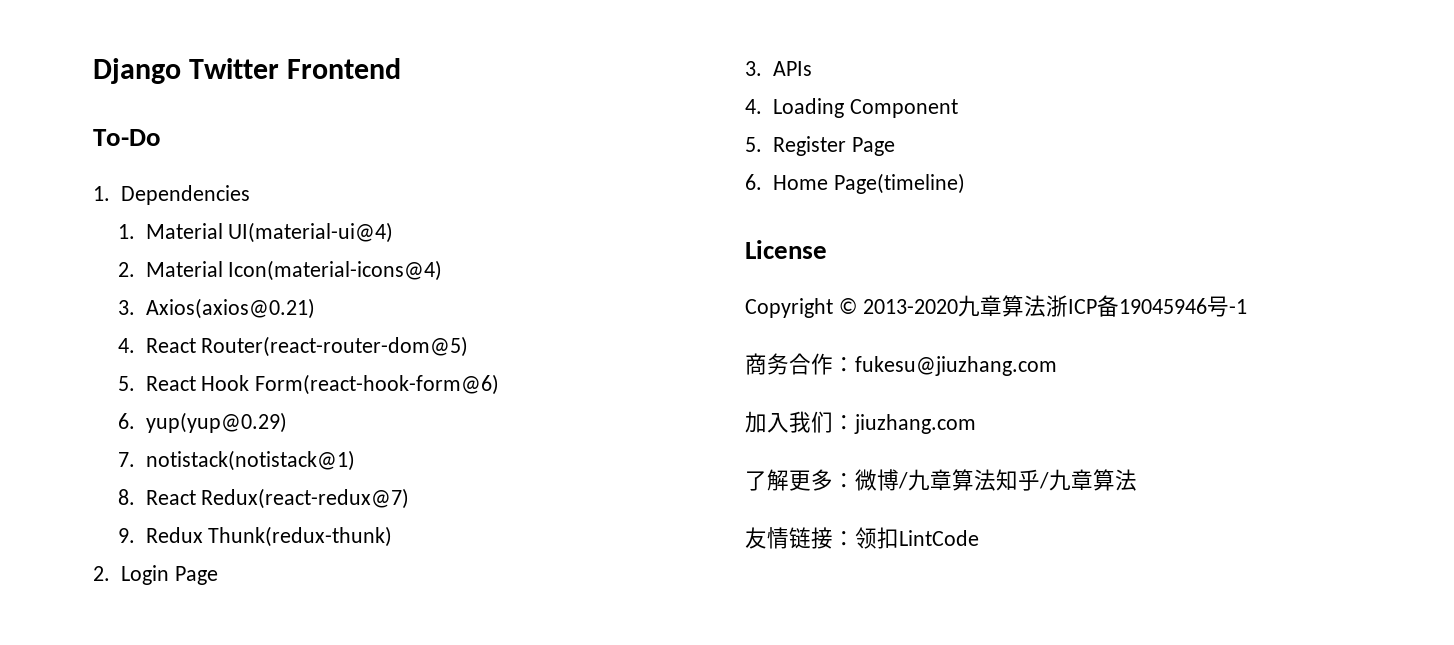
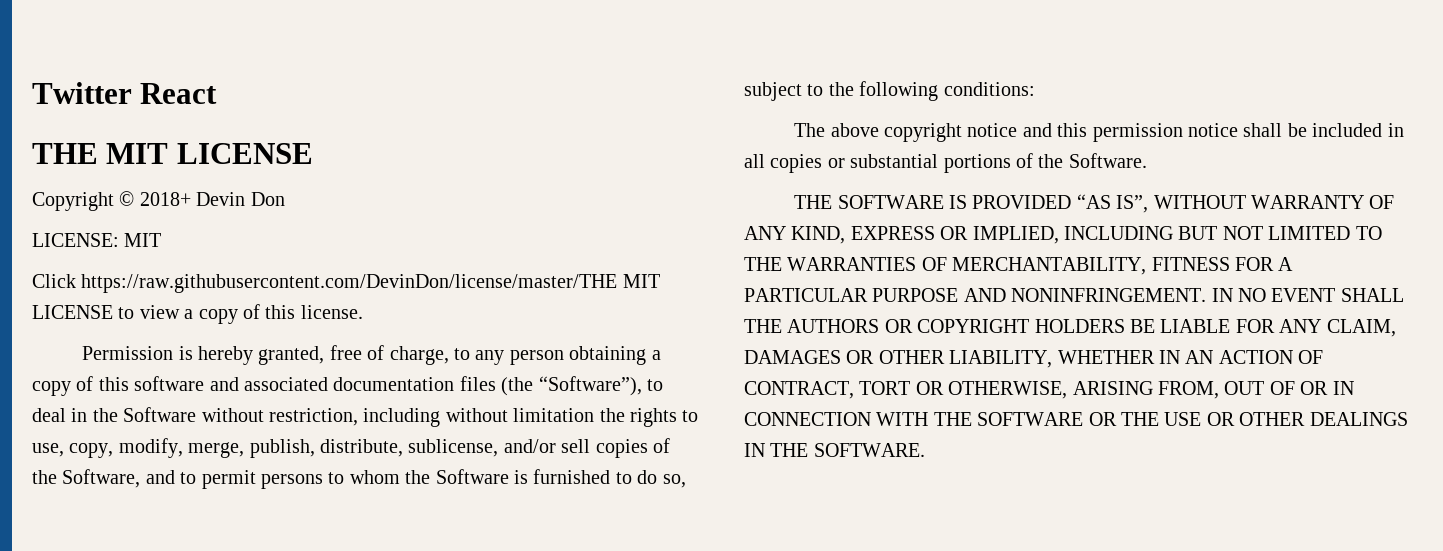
- Django Twitter Frontend
- To-Do
- 1. Dependencies
- 1. Material UI(material-ui@4)
- 2. Material Icon(material-icons@4)
- 3. Axios(axios@0.21)
- 4. React Router(react-router-dom@5)
- 5. React Hook Form(react-hook-form@6)
- 6. yup(yup@0.29)
- 7. notistack(notistack@1)
- 8. React Redux(react-redux@7)
- 9. Redux Thunk(redux-thunk)
- 2. Login Page
- 3. APIs
- 4. Loading Component
- 5. Register Page
- 6. Home Page(timeline)
- License
- Copyright © 2013-2020九章算法浙ICP备19045946号-1
- 商务合作：fukesu@jiuzhang.com
- 加入我们：jiuzhang.com
- 了解更多：微博/九章算法知乎/九章算法
- 友情链接：领扣LintCode
+ Twitter React
+ THE MIT LICENSE
+ Copyright © 2018+ Devin Don
+ LICENSE: MIT
+ Click https://raw.githubusercontent.com/DevinDon/license/master/THE MIT LICENSE to view a copy of this license.
+ Permission is hereby granted, free of charge, to any person obtaining a copy of this software and associated documentation files (the “Software”), to deal in the Software without restriction, including without limitation the rights to use, copy, modify, merge, publish, distribute, sublicense, and/or sell copies of the Software, and to permit persons to whom the Software is furnished to do so, subject to the following conditions:
+ The above copyright notice and this permission notice shall be included in all copies or substantial portions of the Software.
+ THE SOFTWARE IS PROVIDED “AS IS”, WITHOUT WARRANTY OF ANY KIND, EXPRESS OR IMPLIED, INCLUDING BUT NOT LIMITED TO THE WARRANTIES OF MERCHANTABILITY, FITNESS FOR A PARTICULAR PURPOSE AND NONINFRINGEMENT. IN NO EVENT SHALL THE AUTHORS OR COPYRIGHT HOLDERS BE LIABLE FOR ANY CLAIM, DAMAGES OR OTHER LIABILITY, WHETHER IN AN ACTION OF CONTRACT, TORT OR OTHERWISE, ARISING FROM, OUT OF OR IN CONNECTION WITH THE SOFTWARE OR THE USE OR OTHER DEALINGS IN THE SOFTWARE.

